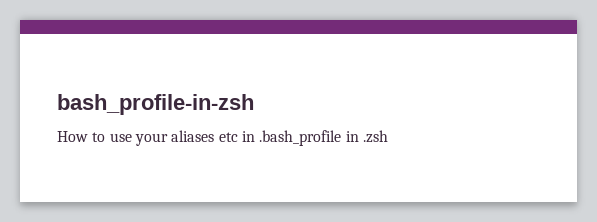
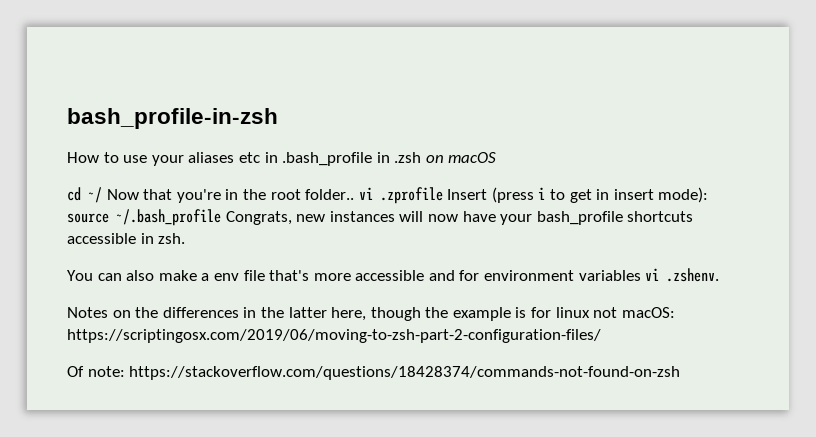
- How to use your aliases etc in .bash_profile in .zsh
+ How to use your aliases etc in .bash_profile in .zsh on macOS
+ cd ~/ Now that you're in the root folder.. vi .zprofile Insert (press i to get in insert mode): source ~/.bash_profile Congrats, new instances will now have your bash_profile shortcuts accessible in zsh.
+ You can also make a env file that's more accessible and for environment variables vi .zshenv.
+ Notes on the differences in the latter here, though the example is for linux not macOS: https://scriptingosx.com/2019/06/moving-to-zsh-part-2-configuration-files/
+ Of note: https://stackoverflow.com/questions/18428374/commands-not-found-on-zsh

